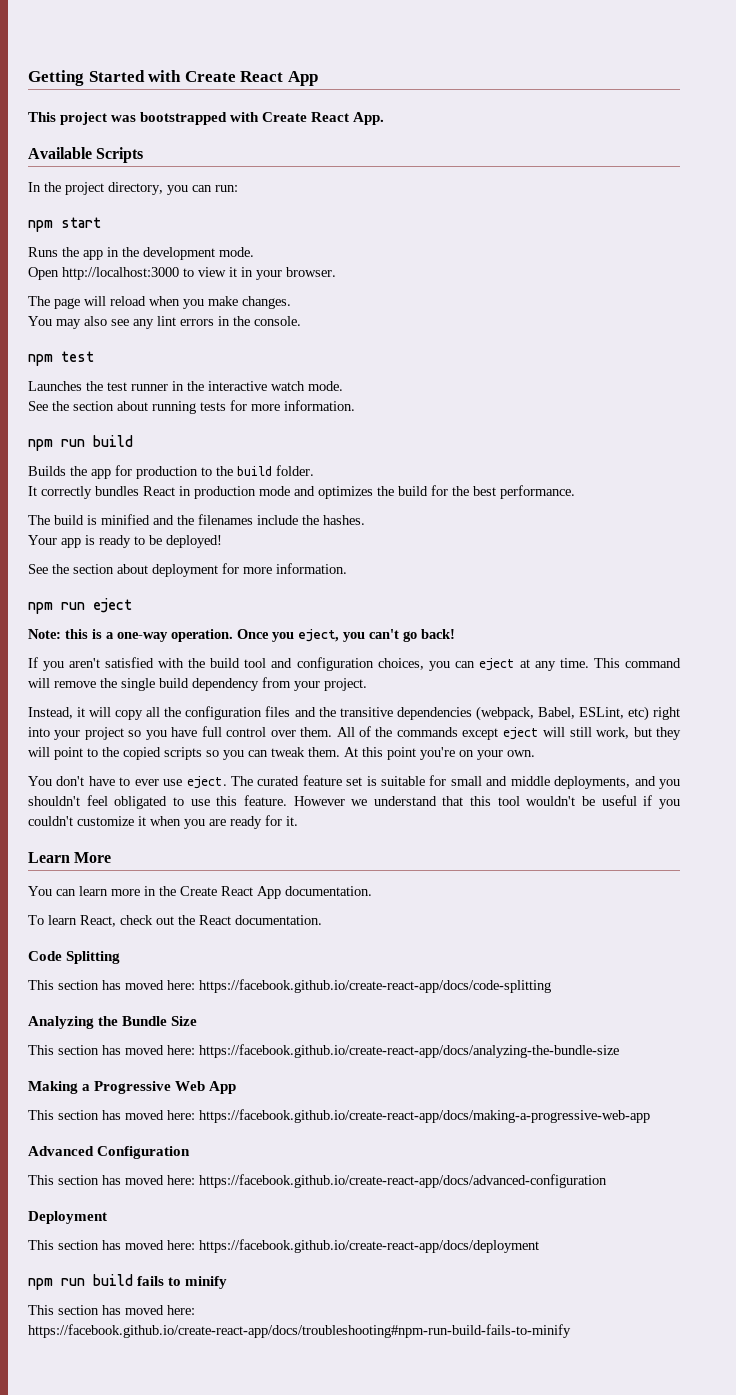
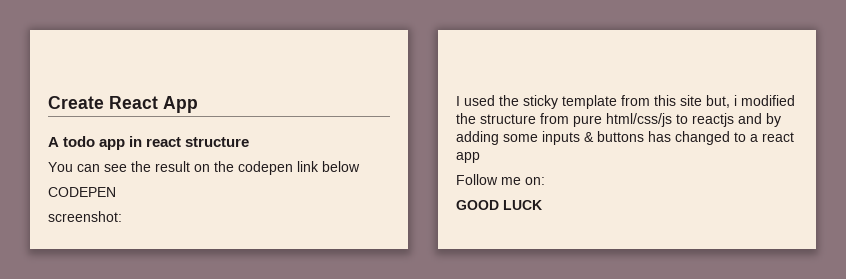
- Getting Started with Create React App
+ Create React App
- This project was bootstrapped with Create React App.
- Available Scripts
- In the project directory, you can run:
- npm start
- Runs the app in the development mode.
- Open http://localhost:3000 to view it in your browser.
- The page will reload when you make changes.
- You may also see any lint errors in the console.
- npm test
- Launches the test runner in the interactive watch mode.
- See the section about running tests for more information.
- npm run build
- Builds the app for production to the build folder.
- It correctly bundles React in production mode and optimizes the build for the best performance.
- The build is minified and the filenames include the hashes.
- Your app is ready to be deployed!
- See the section about deployment for more information.
- npm run eject
- Note: this is a one-way operation. Once you eject, you can't go back!
- If you aren't satisfied with the build tool and configuration choices, you can eject at any time. This command will remove the single build dependency from your project.
- Instead, it will copy all the configuration files and the transitive dependencies (webpack, Babel, ESLint, etc) right into your project so you have full control over them. All of the commands except eject will still work, but they will point to the copied scripts so you can tweak them. At this point you're on your own.
- You don't have to ever use eject. The curated feature set is suitable for small and middle deployments, and you shouldn't feel obligated to use this feature. However we understand that this tool wouldn't be useful if you couldn't customize it when you are ready for it.
- Learn More
- You can learn more in the Create React App documentation.
- To learn React, check out the React documentation.
- Code Splitting
- This section has moved here: https://facebook.github.io/create-react-app/docs/code-splitting
- Analyzing the Bundle Size
- This section has moved here: https://facebook.github.io/create-react-app/docs/analyzing-the-bundle-size
- Making a Progressive Web App
- This section has moved here: https://facebook.github.io/create-react-app/docs/making-a-progressive-web-app
- Advanced Configuration
- This section has moved here: https://facebook.github.io/create-react-app/docs/advanced-configuration
- Deployment
- This section has moved here: https://facebook.github.io/create-react-app/docs/deployment
- npm run build fails to minify
- This section has moved here: https://facebook.github.io/create-react-app/docs/troubleshooting#npm-run-build-fails-to-minify
+ A todo app in react structure
+ You can see the result on the codepen link below
+ CODEPEN
+ screenshot:
+ I used the sticky template from this site but, i modified the structure from pure html/css/js to reactjs and by adding some inputs & buttons has changed to a react app
+ Follow me on:
+ GOOD LUCK

